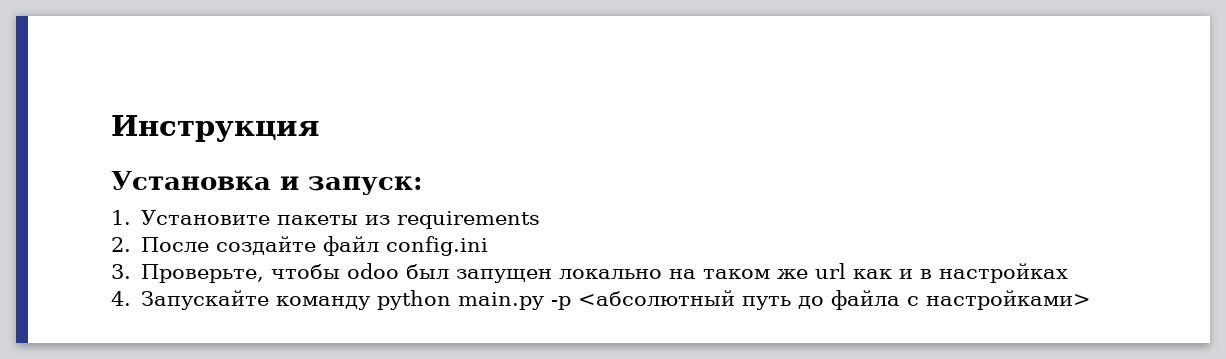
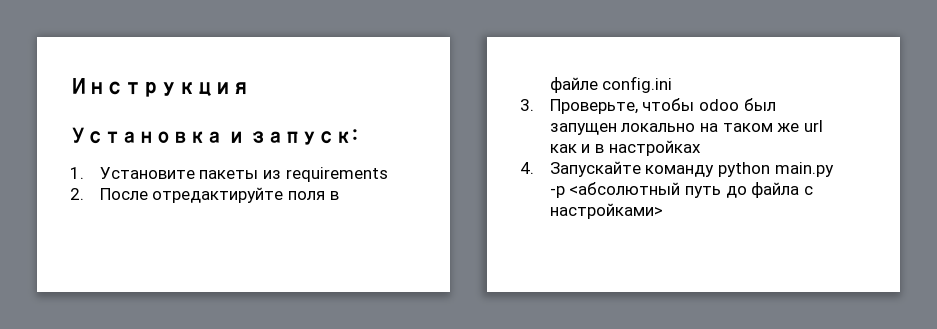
- 2. После создайте файл config.ini
+ 2. После отредактируйте поля в файле config.ini

